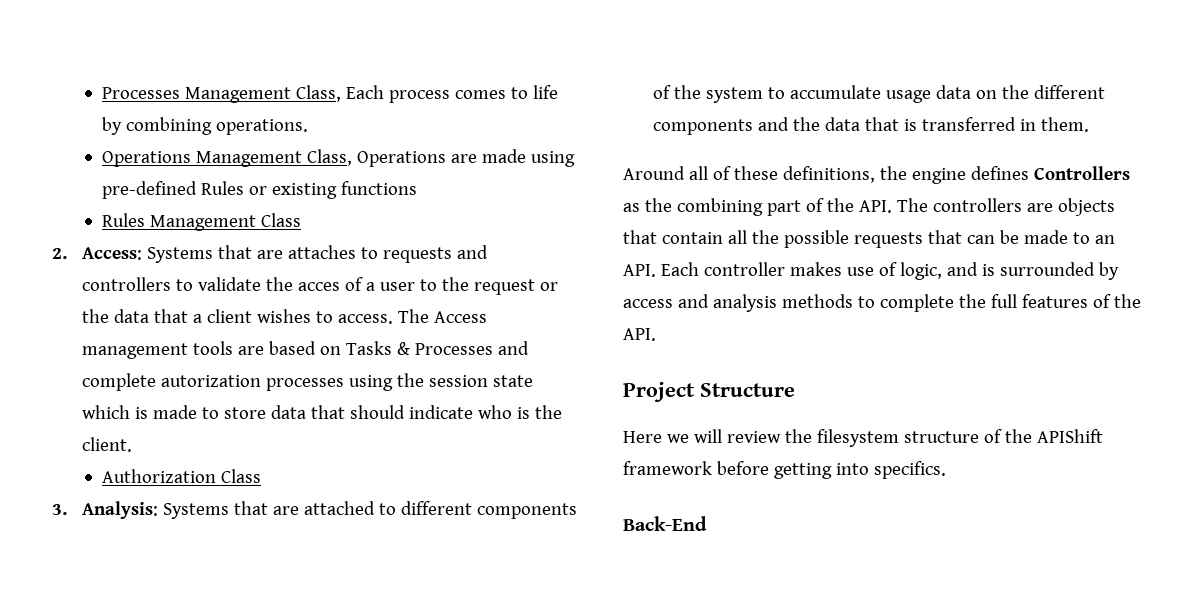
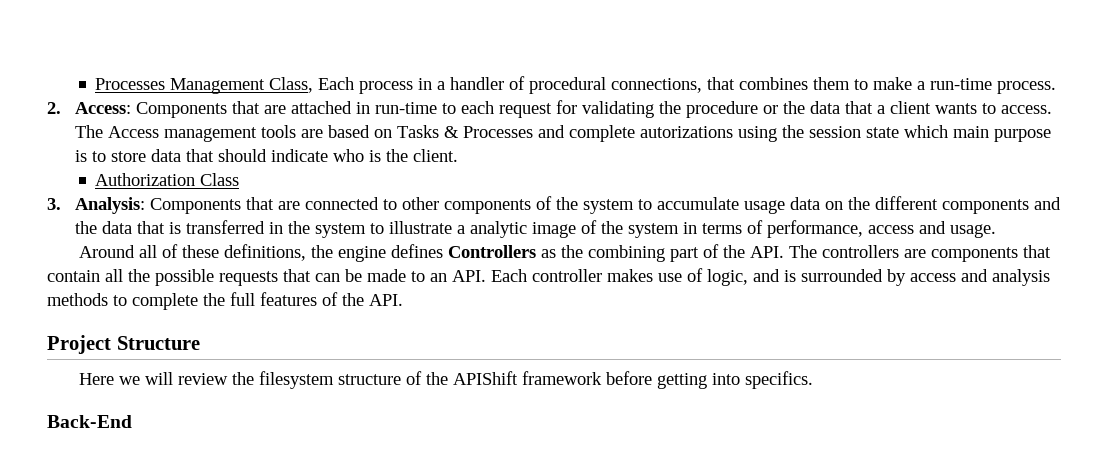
- Processes Management Class, Each process comes to life by combining operations.
- Operations Management Class, Operations are made using pre-defined Rules or existing functions
- Rules Management Class
+ Processes Management Class, Each process in a handler of procedural connections, that combines them to make a run-time process.
- 2. Access: Systems that are attaches to requests and controllers to validate the acces of a user to the request or the data that a client wishes to access.
+ 2. Access: Components that are attached in run-time to each request for validating the procedure or the data that a client wants to access.
- The Access management tools are based on Tasks & Processes and complete autorization processes using the session state which is made to store data that should indicate who is the client.
+ The Access management tools are based on Tasks & Processes and complete autorizations using the session state which main purpose is to store data that should indicate who is the client.
- 3. Analysis: Systems that are attached to different components of the system to accumulate usage data on the different components and the data that is transferred in them.
+ 3. Analysis: Components that are connected to other components of the system to accumulate usage data on the different components and the data that is transferred in the system to illustrate a analytic image of the system in terms of performance, access and usage.
- Around all of these definitions, the engine defines Controllers as the combining part of the API. The controllers are objects that contain all the possible requests that can be made to an API. Each controller makes use of logic, and is surrounded by access and analysis methods to complete the full features of the API.
+ Around all of these definitions, the engine defines Controllers as the combining part of the API. The controllers are components that contain all the possible requests that can be made to an API. Each controller makes use of logic, and is surrounded by access and analysis methods to complete the full features of the API.

